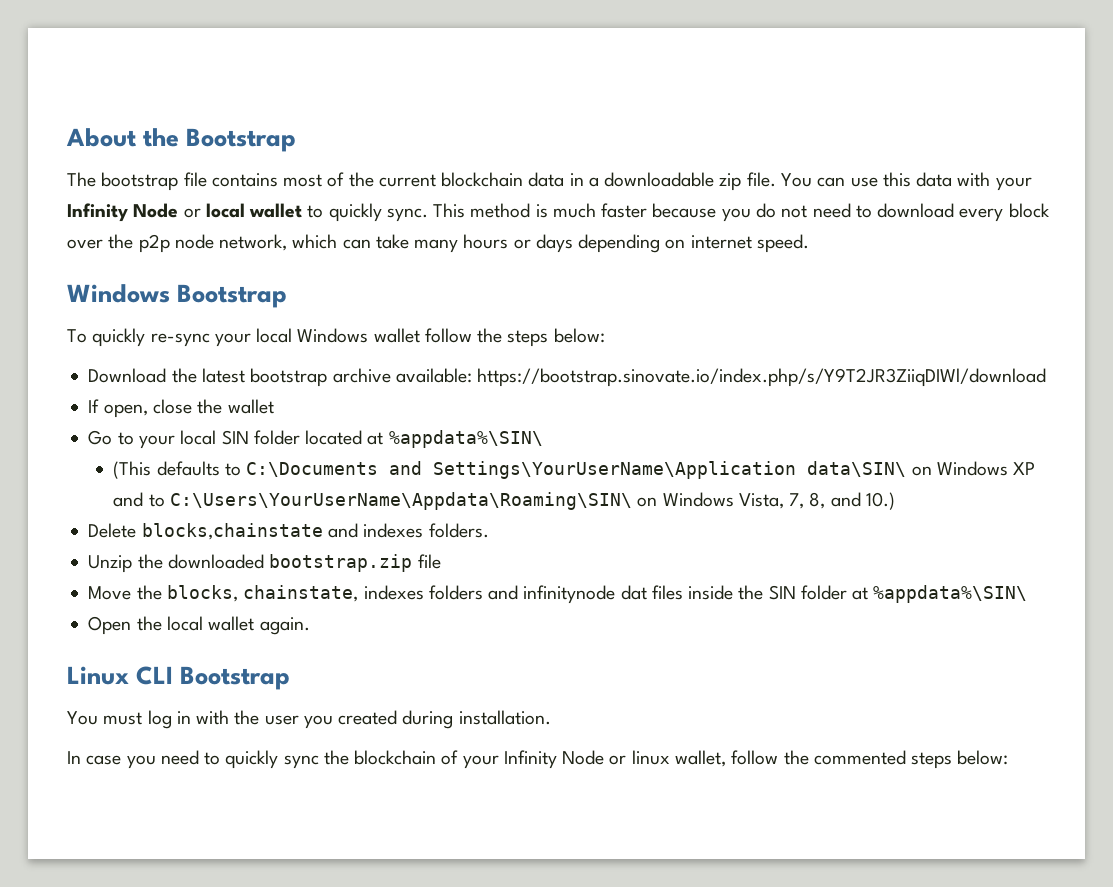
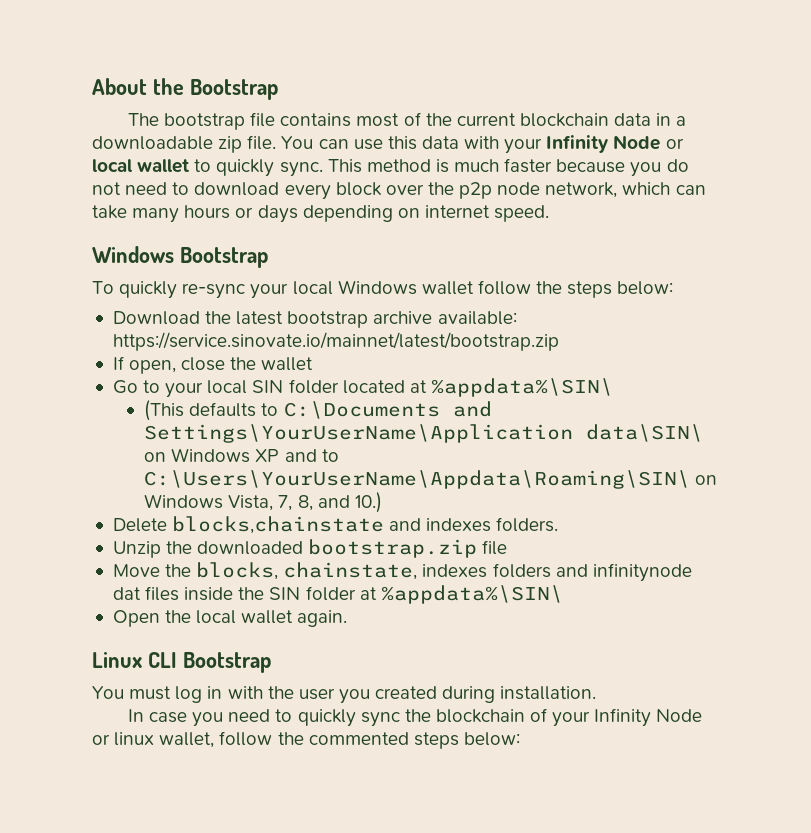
- Download the latest bootstrap archive available: https://bootstrap.sinovate.io/index.php/s/Y9T2JR3ZiiqDIWl/download
+ Download the latest bootstrap archive available: https://service.sinovate.io/mainnet/latest/bootstrap.zip

